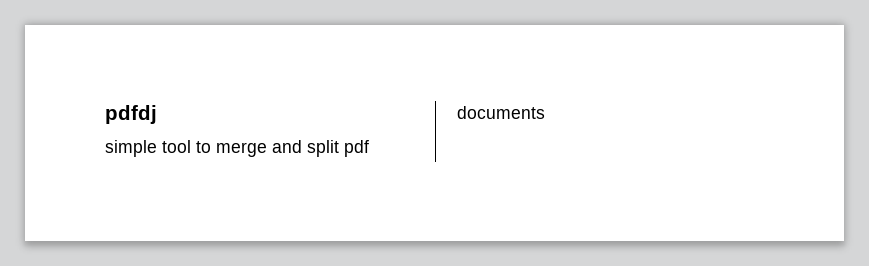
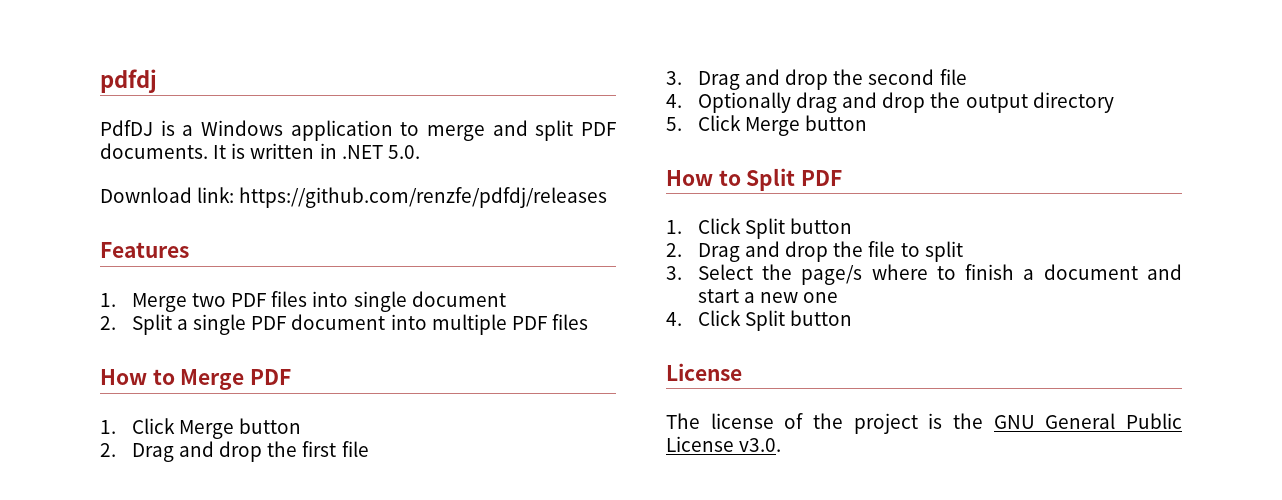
- simple tool to merge and split pdf documents
+ PdfDJ is a Windows application to merge and split PDF documents. It is written in .NET 5.0.
+ Download link: https://github.com/renzfe/pdfdj/releases
+ Features
+ 1. Merge two PDF files into single document
+ 2. Split a single PDF document into multiple PDF files
+ How to Merge PDF
+ 1. Click Merge button
+ 2. Drag and drop the first file
+ 3. Drag and drop the second file
+ 4. Optionally drag and drop the output directory
+ 5. Click Merge button
+ How to Split PDF
+ 1. Click Split button
+ 2. Drag and drop the file to split
+ 3. Select the page/s where to finish a document and start a new one
+ 4. Click Split button
+ License
+ The license of the project is the GNU General Public License v3.0.

